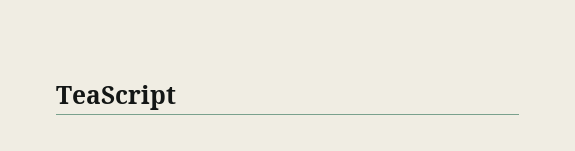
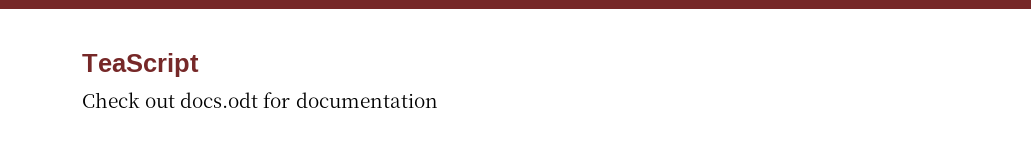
+ Check out docs.odt for documentation

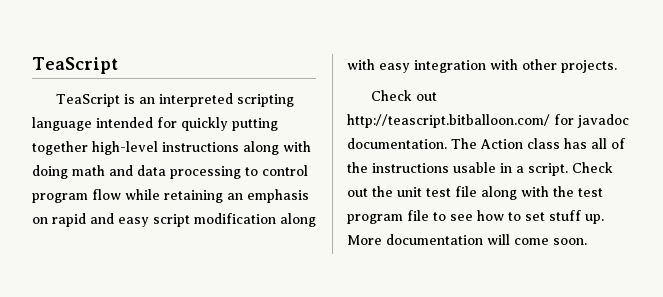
- Check out docs.odt for documentation
+ TeaScript is an interpreted scripting language intended for quickly putting together high-level instructions along with doing math and data processing to control program flow while retaining an emphasis on rapid and easy script modification along with easy integration with other projects.
+ Check out http://teascript.bitballoon.com/ for javadoc documentation. The Action class has all of the instructions usable in a script. Check out the unit test file along with the test program file to see how to set stuff up. More documentation will come soon.

